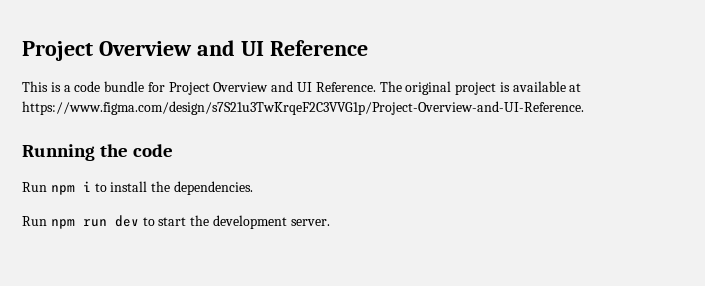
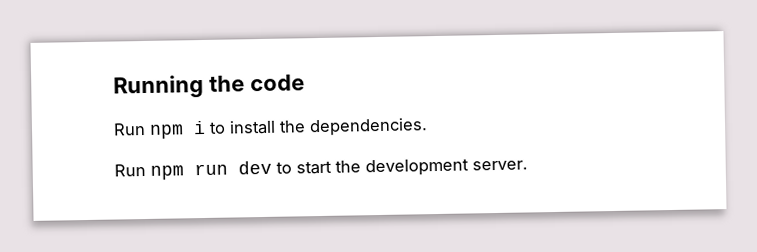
- Project Overview and UI Reference
- This is a code bundle for Project Overview and UI Reference. The original project is available at https://www.figma.com/design/s7S21u3TwKrqeF2C3VVG1p/Project-Overview-and-UI-Reference.

